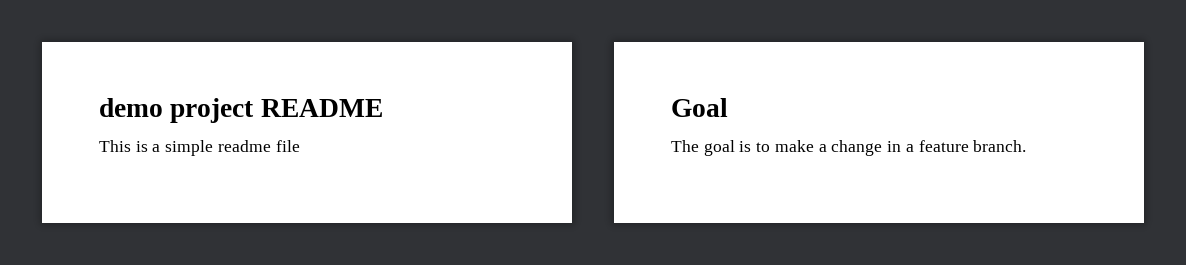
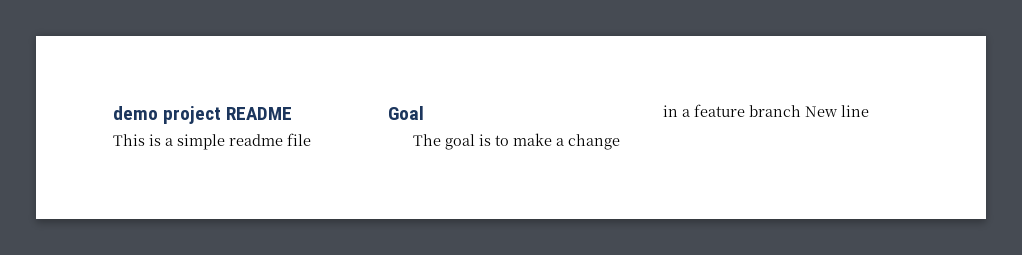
- The goal is to make a change in a feature branch.
+ The goal is to make a change in a feature branch New line

